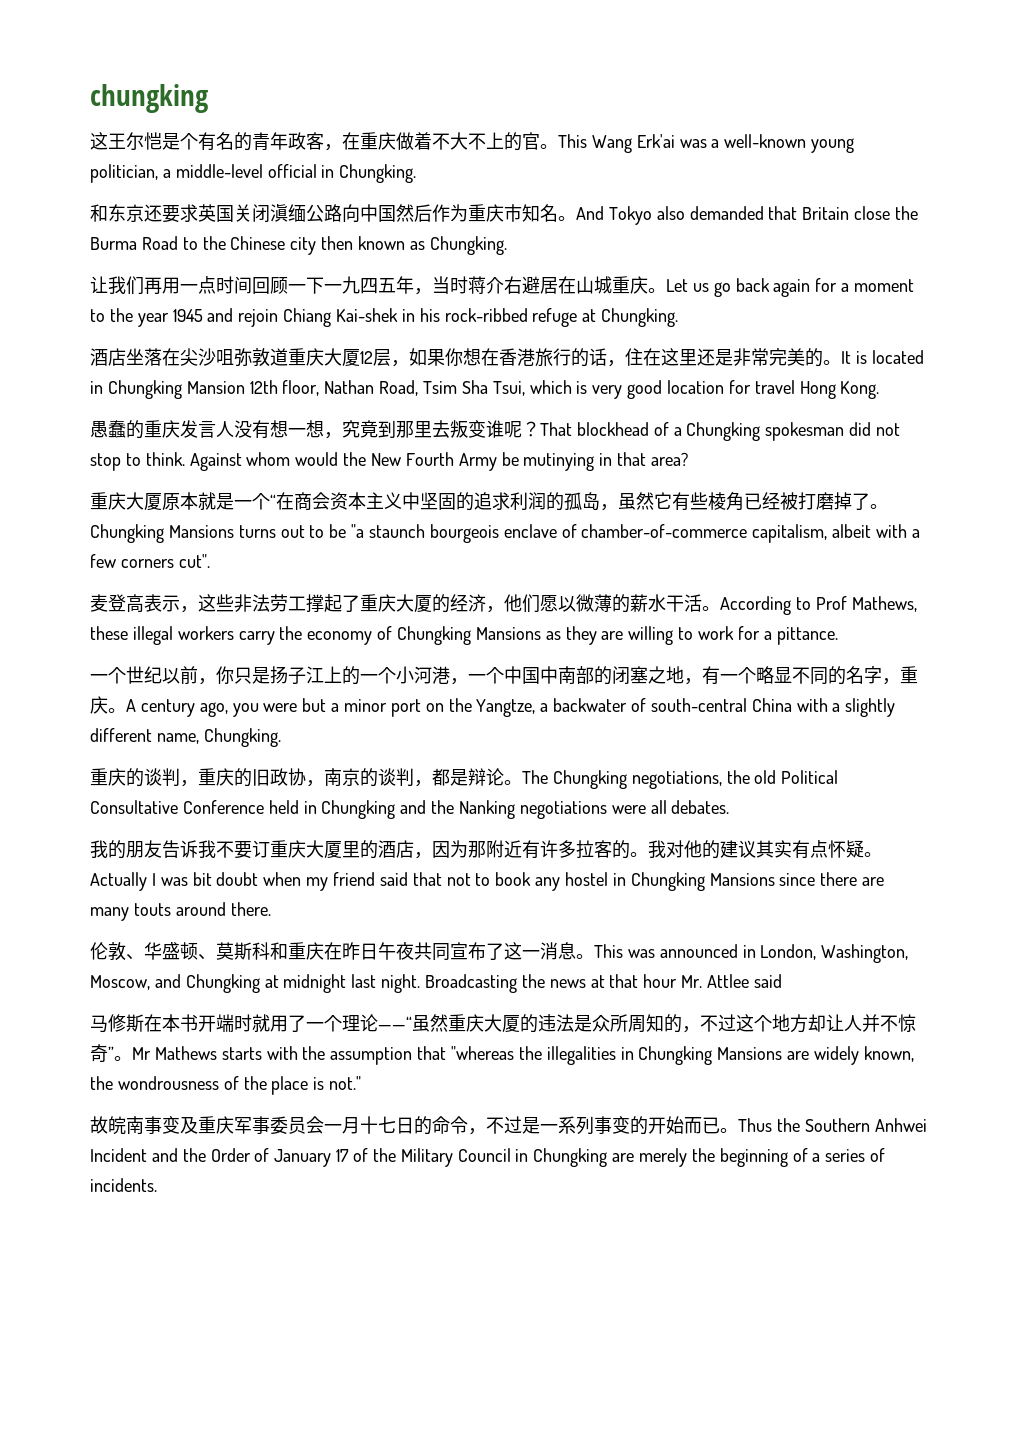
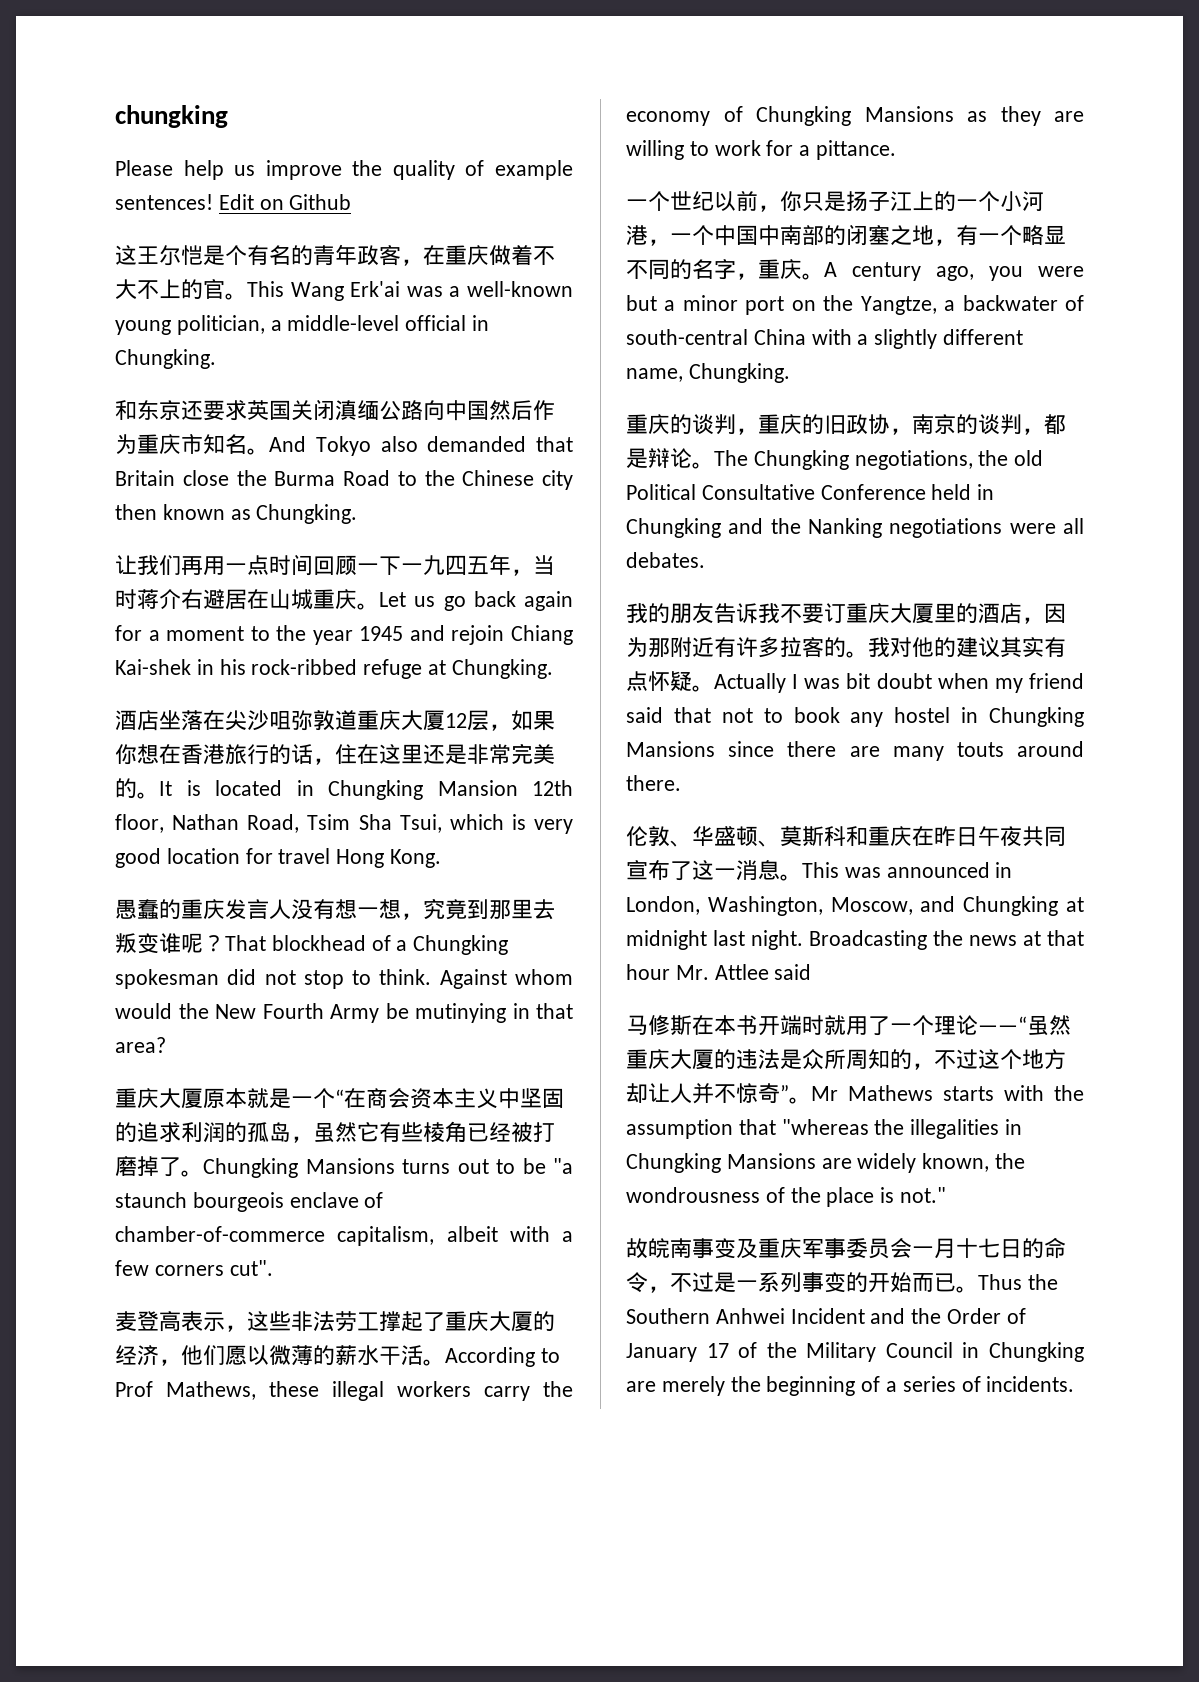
+ Please help us improve the quality of example sentences! Edit on Github

